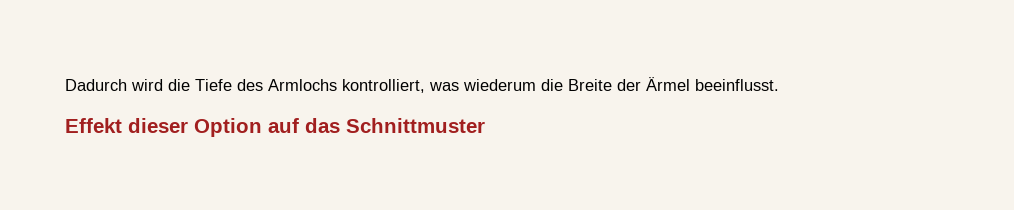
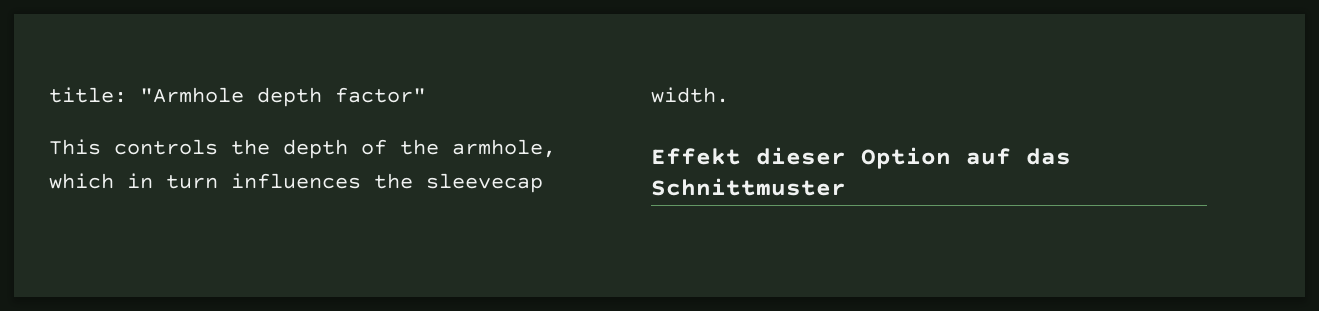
- Dadurch wird die Tiefe des Armlochs kontrolliert, was wiederum die Breite der Ärmel beeinflusst.
+ title: "Armhole depth factor"
+ This controls the depth of the armhole, which in turn influences the sleevecap width.

